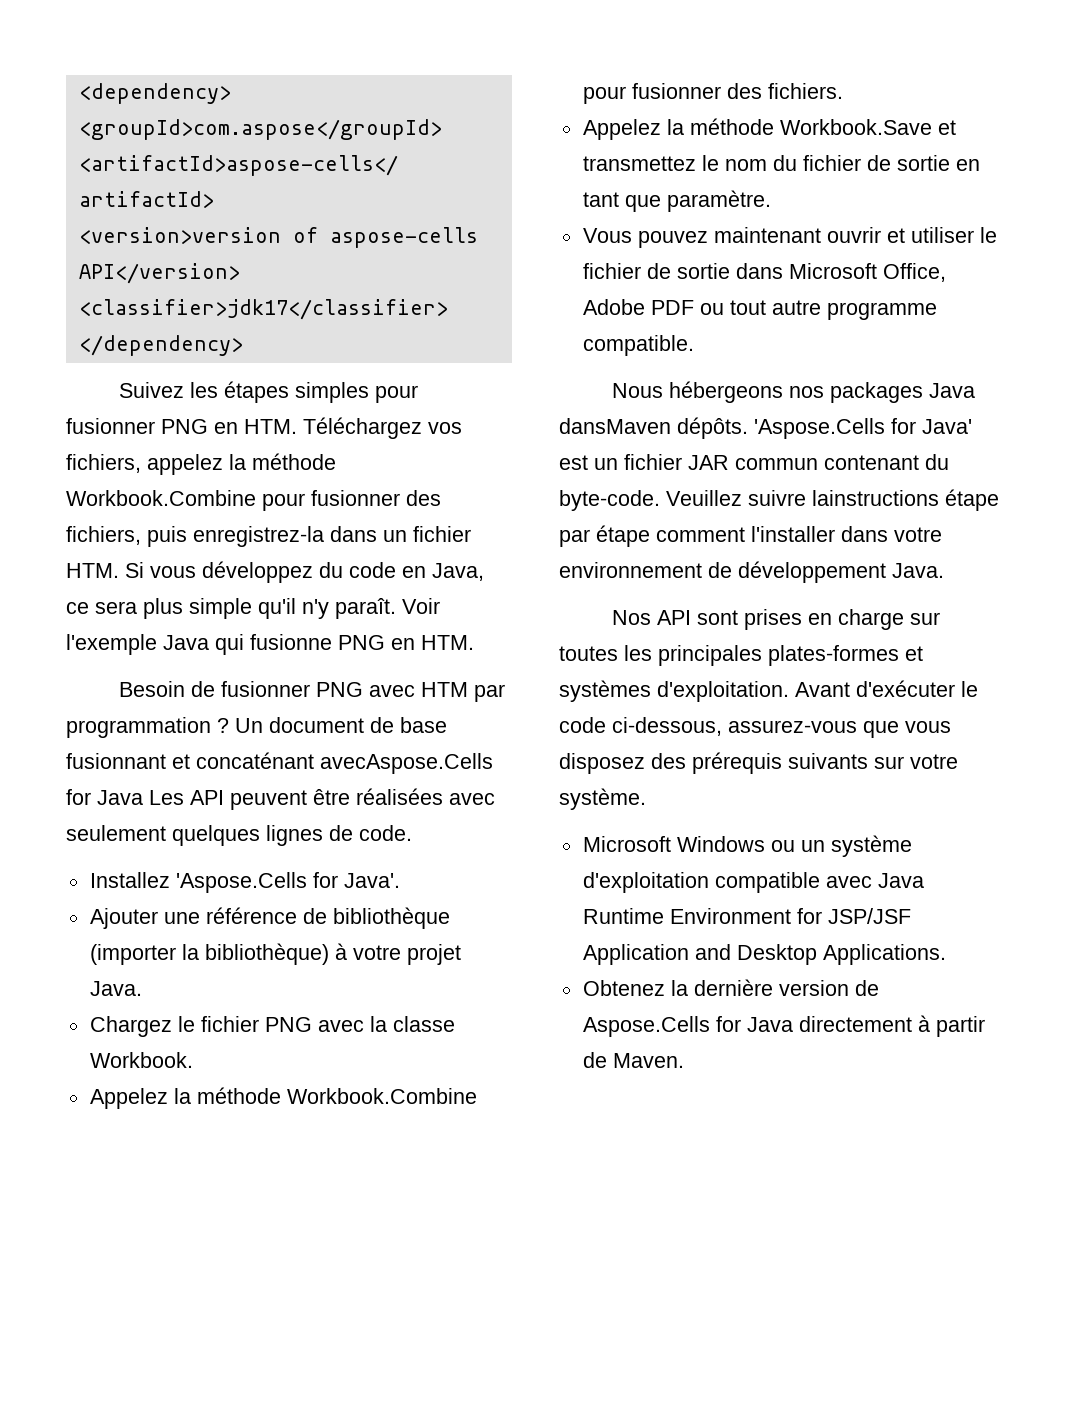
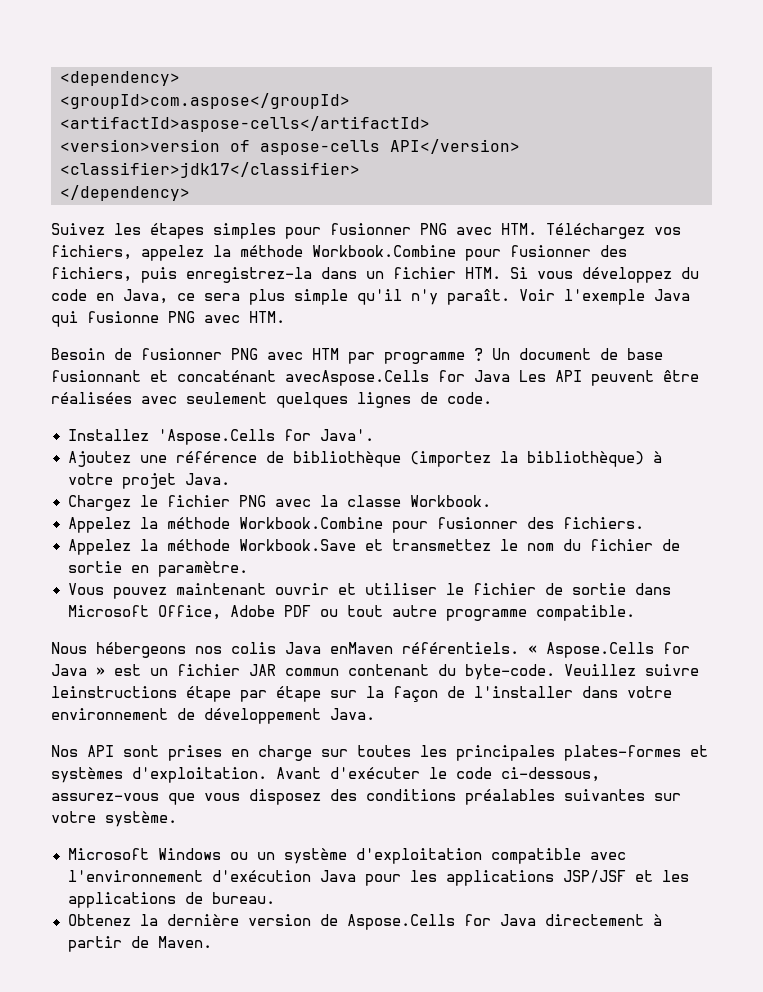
- Suivez les étapes simples pour fusionner PNG en HTM. Téléchargez vos fichiers, appelez la méthode Workbook.Combine pour fusionner des fichiers, puis enregistrez-la dans un fichier HTM. Si vous développez du code en Java, ce sera plus simple qu'il n'y paraît.
+ Suivez les étapes simples pour fusionner PNG avec HTM. Téléchargez vos fichiers, appelez la méthode Workbook.Combine pour fusionner des fichiers, puis enregistrez-la dans un fichier HTM. Si vous développez du code en Java, ce sera plus simple qu'il n'y paraît.
- Voir l'exemple Java qui fusionne PNG en HTM.
+ Voir l'exemple Java qui fusionne PNG avec HTM.
- Besoin de fusionner PNG avec HTM par programmation ?
+ Besoin de fusionner PNG avec HTM par programme ?
- Ajouter une référence de bibliothèque (importer la bibliothèque) à votre projet Java.
+ Ajoutez une référence de bibliothèque (importez la bibliothèque) à votre projet Java.
- Appelez la méthode Workbook.Save et transmettez le nom du fichier de sortie en tant que paramètre.
+ Appelez la méthode Workbook.Save et transmettez le nom du fichier de sortie en paramètre.
- Nous hébergeons nos packages Java dansMaven dépôts. 'Aspose.Cells for Java' est un fichier JAR commun contenant du byte-code.
+ Nous hébergeons nos colis Java enMaven référentiels. « Aspose.Cells for Java » est un fichier JAR commun contenant du byte-code.
- Veuillez suivre lainstructions étape par étape comment l'installer dans votre environnement de développement Java.
+ Veuillez suivre leinstructions étape par étape sur la façon de l'installer dans votre environnement de développement Java.
- Avant d'exécuter le code ci-dessous, assurez-vous que vous disposez des prérequis suivants sur votre système.
+ Avant d'exécuter le code ci-dessous, assurez-vous que vous disposez des conditions préalables suivantes sur votre système.
- Microsoft Windows ou un système d'exploitation compatible avec Java Runtime Environment for JSP/JSF Application and Desktop Applications.
+ Microsoft Windows ou un système d'exploitation compatible avec l'environnement d'exécution Java pour les applications JSP/JSF et les applications de bureau.

